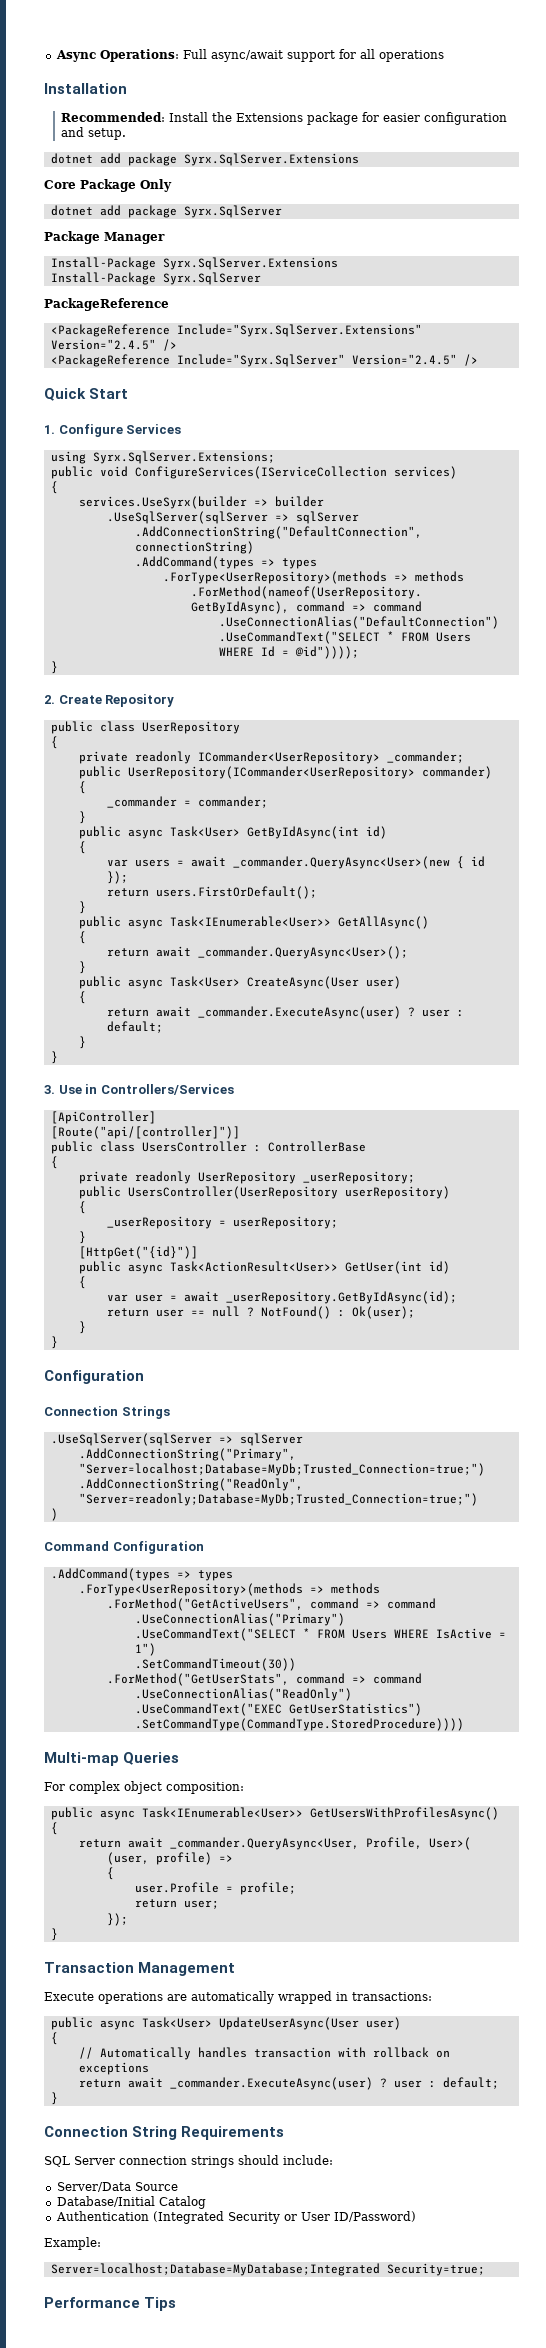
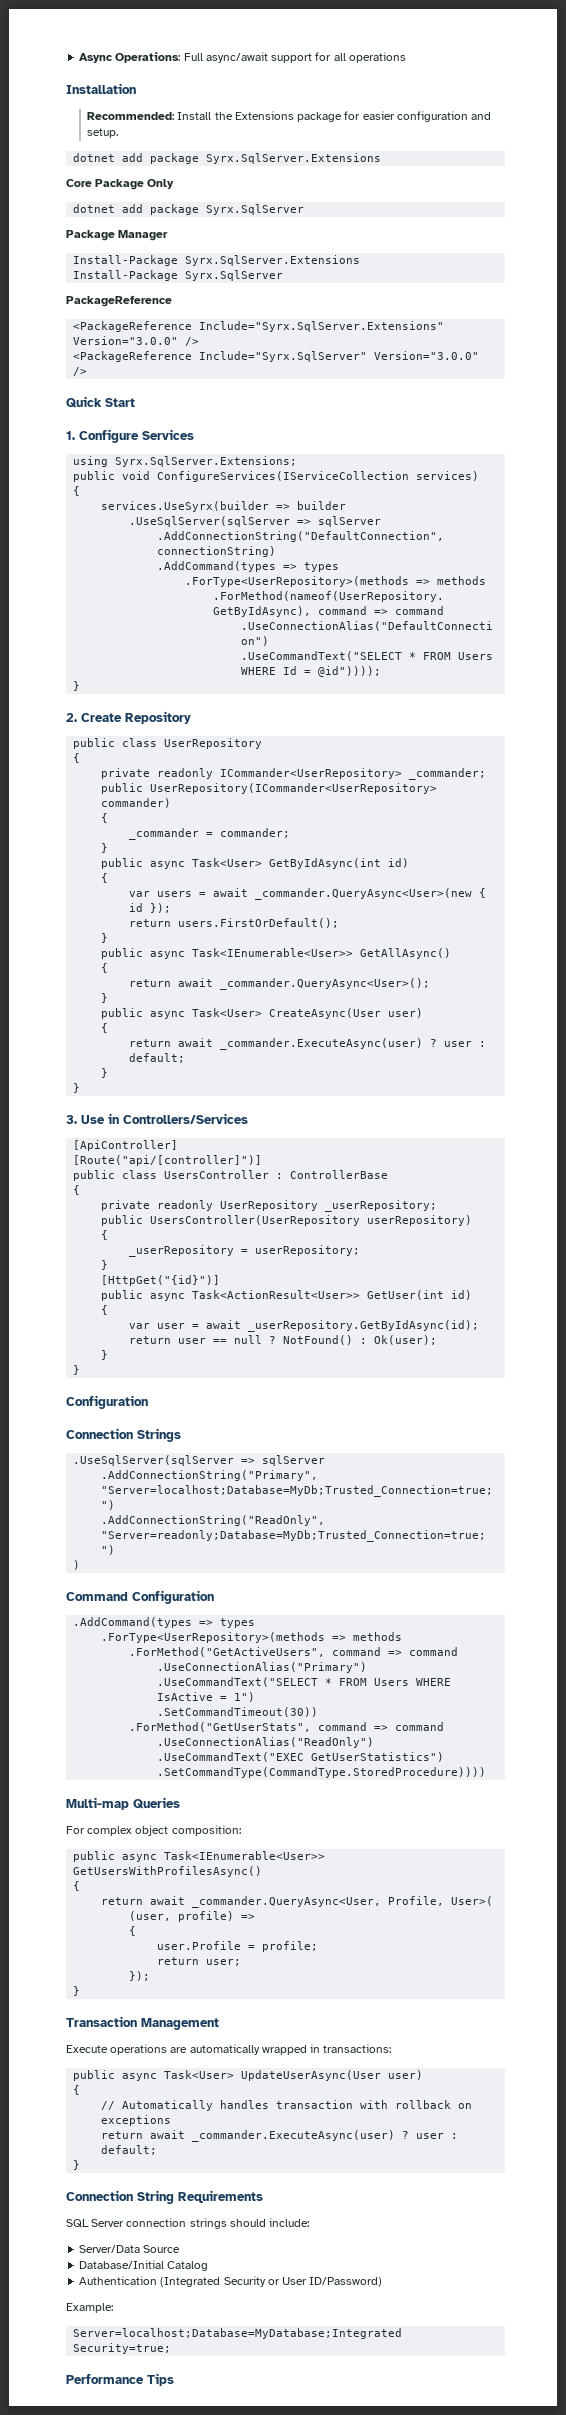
- <PackageReference Include="Syrx.SqlServer.Extensions" Version="2.4.5" />
+ <PackageReference Include="Syrx.SqlServer.Extensions" Version="3.0.0" />
- <PackageReference Include="Syrx.SqlServer" Version="2.4.5" />
+ <PackageReference Include="Syrx.SqlServer" Version="3.0.0" />

